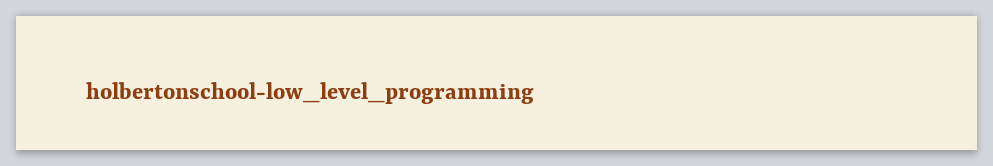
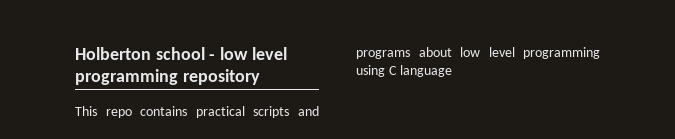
- holbertonschool-low_level_programming
+ Holberton school - low level programming repository
+ This repo contains practical scripts and programs about low level programming using C language

